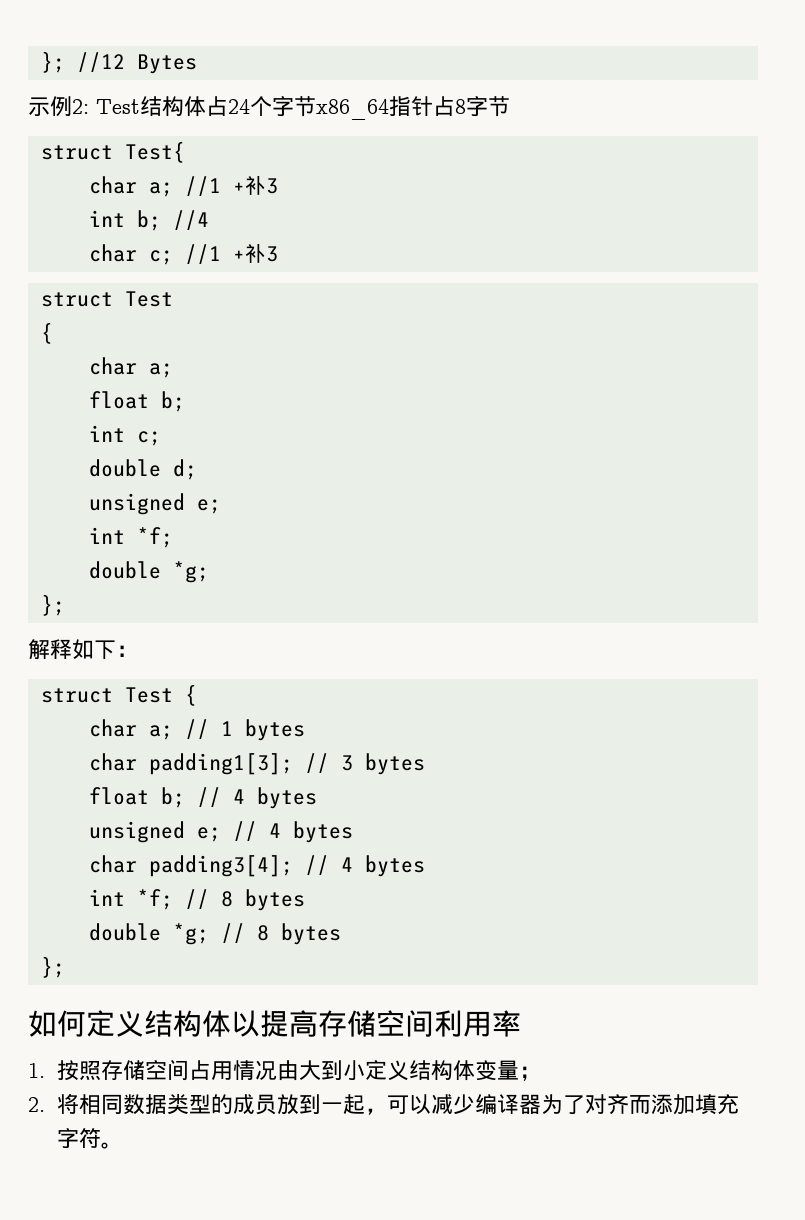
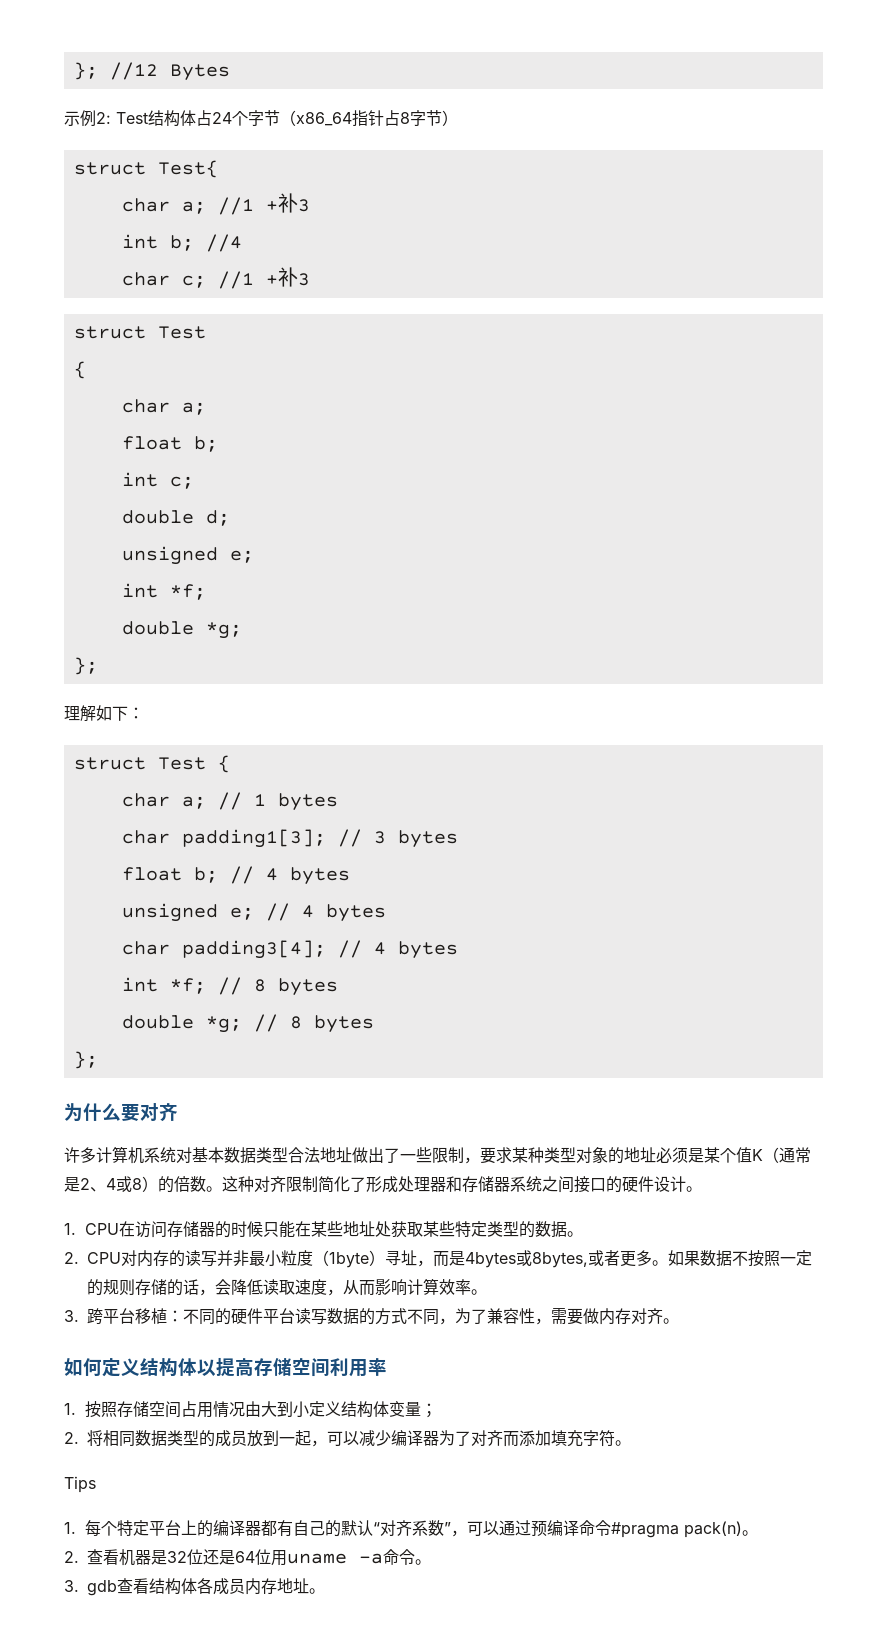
- 示例2: Test结构体占24个字节x86_64指针占8字节
+ 示例2: Test结构体占24个字节（x86_64指针占8字节）
- 解释如下：
+ 理解如下：
+ 为什么要对齐
+ 许多计算机系统对基本数据类型合法地址做出了一些限制，要求某种类型对象的地址必须是某个值K（通常是2、4或8）的倍数。这种对齐限制简化了形成处理器和存储器系统之间接口的硬件设计。
+ 1. CPU在访问存储器的时候只能在某些地址处获取某些特定类型的数据。
+ 2. CPU对内存的读写并非最小粒度（1byte）寻址，而是4bytes或8bytes,或者更多。如果数据不按照一定的规则存储的话，会降低读取速度，从而影响计算效率。
+ 3.跨平台移植：不同的硬件平台读写数据的方式不同，为了兼容性，需要做内存对齐。
+ Tips
+ 1.每个特定平台上的编译器都有自己的默认“对齐系数”，可以通过预编译命令#pragma pack(n)。
+ 2.查看机器是32位还是64位用uname -a命令。
+ 3. gdb查看结构体各成员内存地址。

